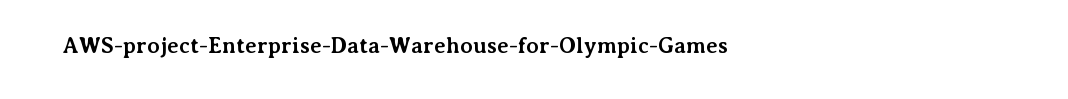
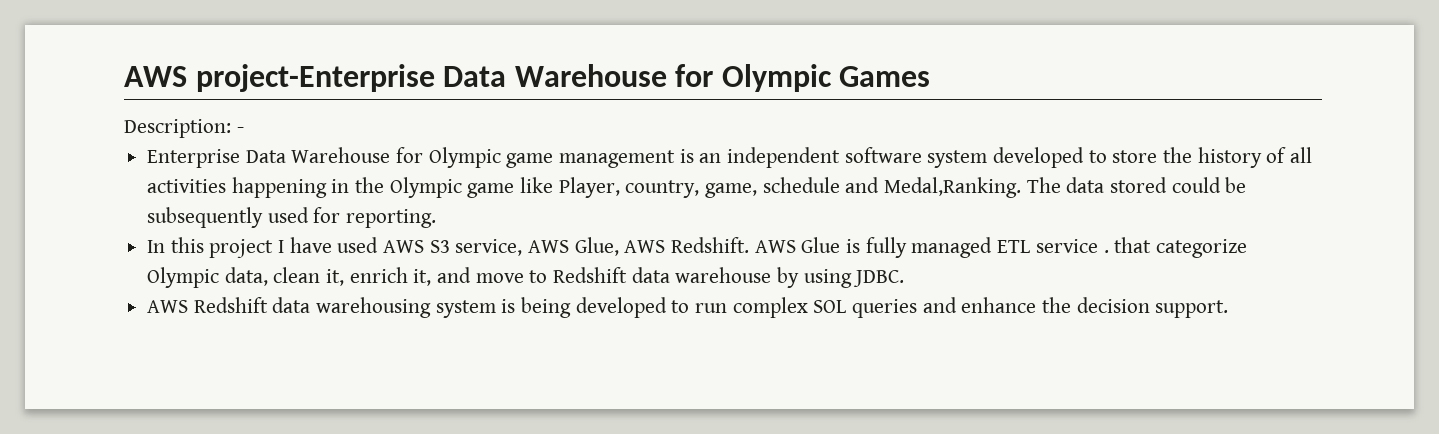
- AWS-project-Enterprise-Data-Warehouse-for-Olympic-Games
+ AWS project-Enterprise Data Warehouse for Olympic Games
+ Description: -
+ Enterprise Data Warehouse for Olympic game management is an independent software system developed to store the history of all activities happening in the Olympic game like Player, country, game, schedule and Medal,Ranking. The data stored could be subsequently used for reporting.
+ In this project I have used AWS S3 service, AWS Glue, AWS Redshift. AWS Glue is fully managed ETL service . that categorize Olympic data, clean it, enrich it, and move to Redshift data warehouse by using JDBC.
+ AWS Redshift data warehousing system is being developed to run complex SOL queries and enhance the decision support.

